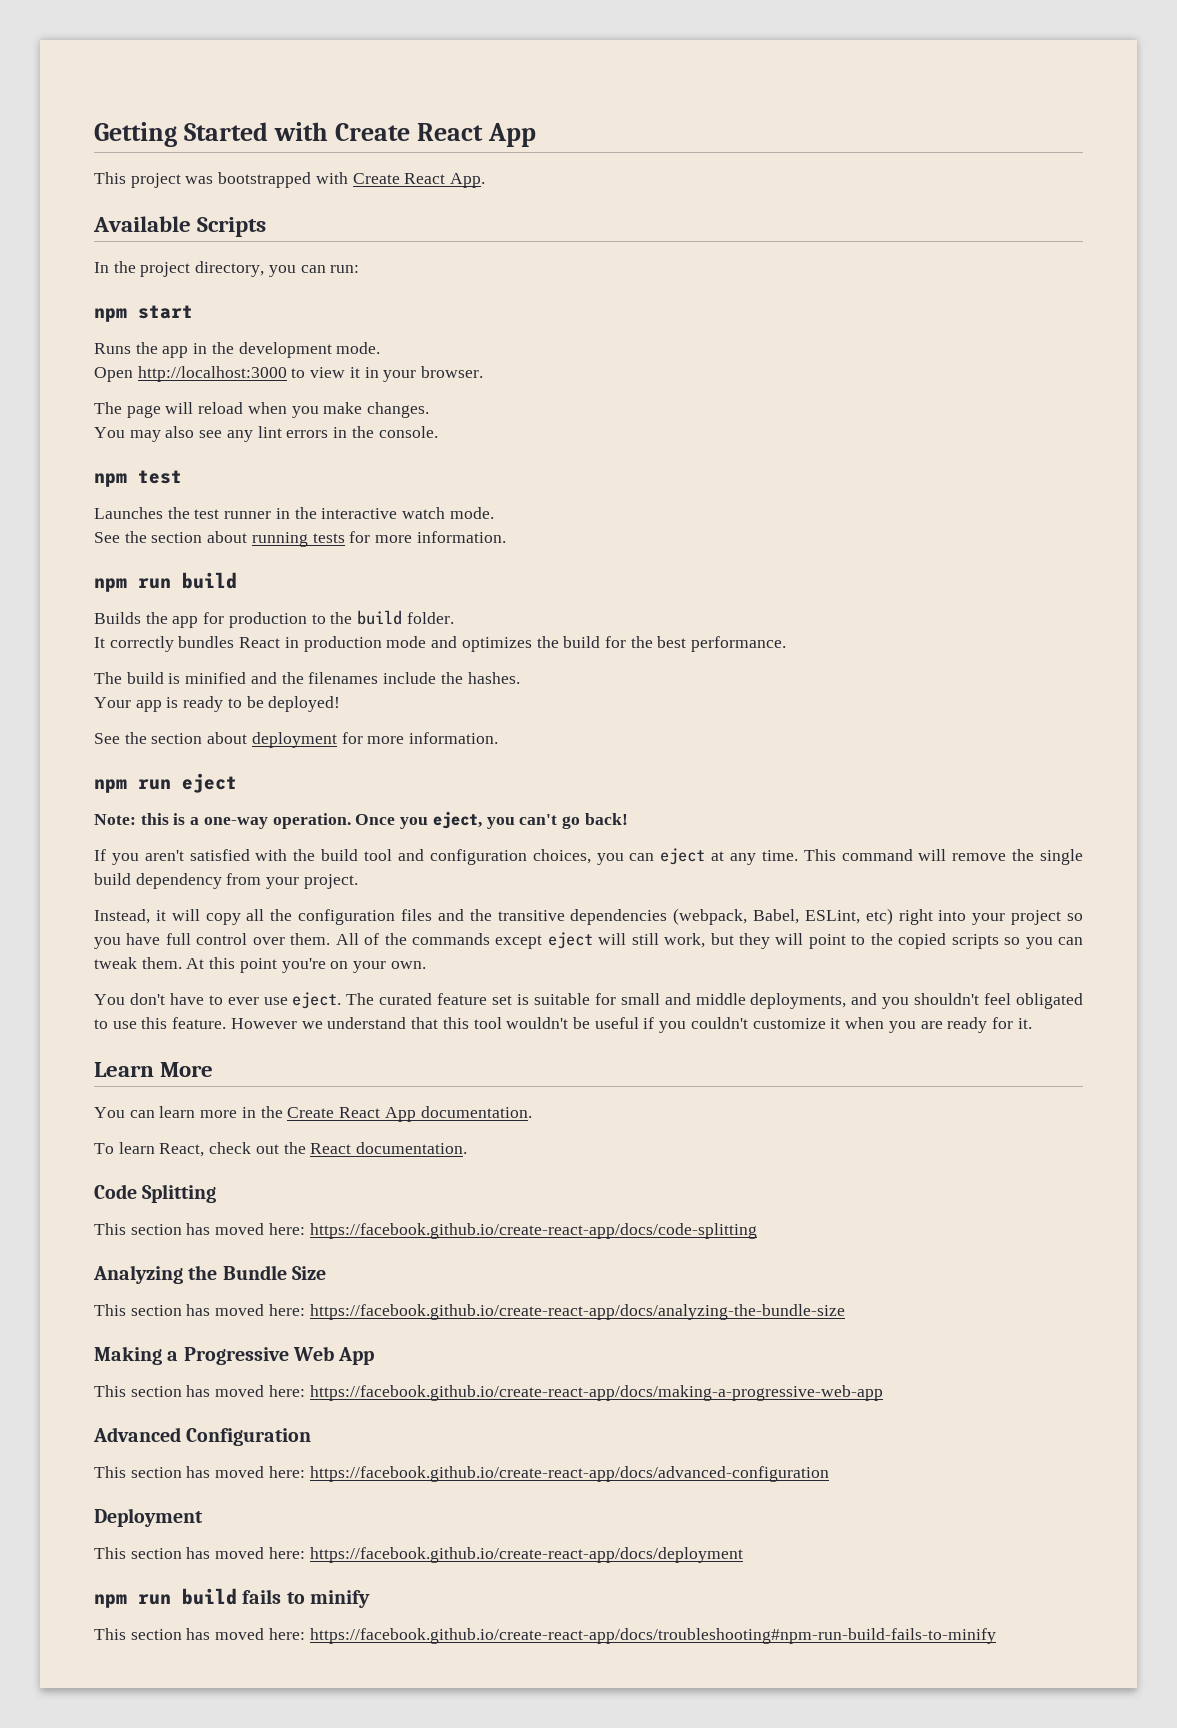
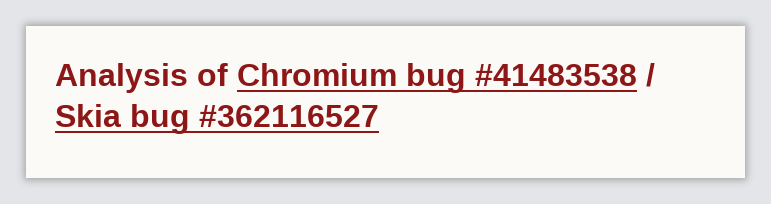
- Getting Started with Create React App
- This project was bootstrapped with Create React App.
- Available Scripts
- In the project directory, you can run:
- npm start
- Runs the app in the development mode.
- Open http://localhost:3000 to view it in your browser.
- The page will reload when you make changes.
- You may also see any lint errors in the console.
- npm test
- Launches the test runner in the interactive watch mode.
- See the section about running tests for more information.
- npm run build
- Builds the app for production to the build folder.
- It correctly bundles React in production mode and optimizes the build for the best performance.
- The build is minified and the filenames include the hashes.
- Your app is ready to be deployed!
- See the section about deployment for more information.
- npm run eject
- Note: this is a one-way operation. Once you eject, you can't go back!
- If you aren't satisfied with the build tool and configuration choices, you can eject at any time. This command will remove the single build dependency from your project.
- Instead, it will copy all the configuration files and the transitive dependencies (webpack, Babel, ESLint, etc) right into your project so you have full control over them. All of the commands except eject will still work, but they will point to the copied scripts so you can tweak them. At this point you're on your own.
- You don't have to ever use eject. The curated feature set is suitable for small and middle deployments, and you shouldn't feel obligated to use this feature. However we understand that this tool wouldn't be useful if you couldn't customize it when you are ready for it.
- Learn More
- You can learn more in the Create React App documentation.
- To learn React, check out the React documentation.
- Code Splitting
- This section has moved here: https://facebook.github.io/create-react-app/docs/code-splitting
- Analyzing the Bundle Size
- This section has moved here: https://facebook.github.io/create-react-app/docs/analyzing-the-bundle-size
- Making a Progressive Web App
- This section has moved here: https://facebook.github.io/create-react-app/docs/making-a-progressive-web-app
- Advanced Configuration
- This section has moved here: https://facebook.github.io/create-react-app/docs/advanced-configuration
- Deployment
- This section has moved here: https://facebook.github.io/create-react-app/docs/deployment
- npm run build fails to minify
- This section has moved here: https://facebook.github.io/create-react-app/docs/troubleshooting#npm-run-build-fails-to-minify
+ Analysis of Chromium bug #41483538 / Skia bug #362116527

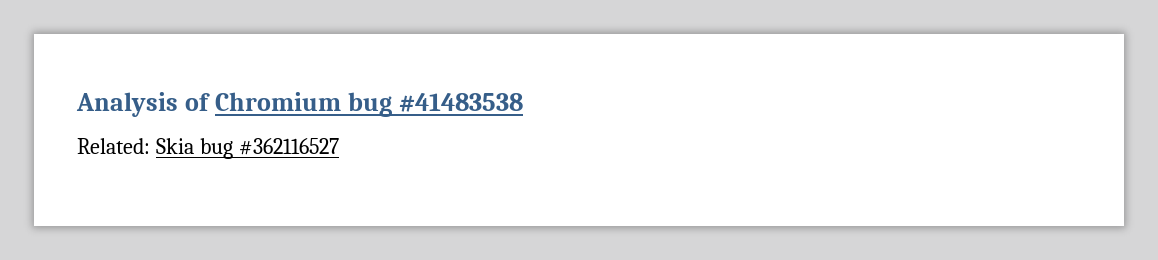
- Analysis of Chromium bug #41483538 / Skia bug #362116527
+ Analysis of Chromium bug #41483538
+ Related: Skia bug #362116527

